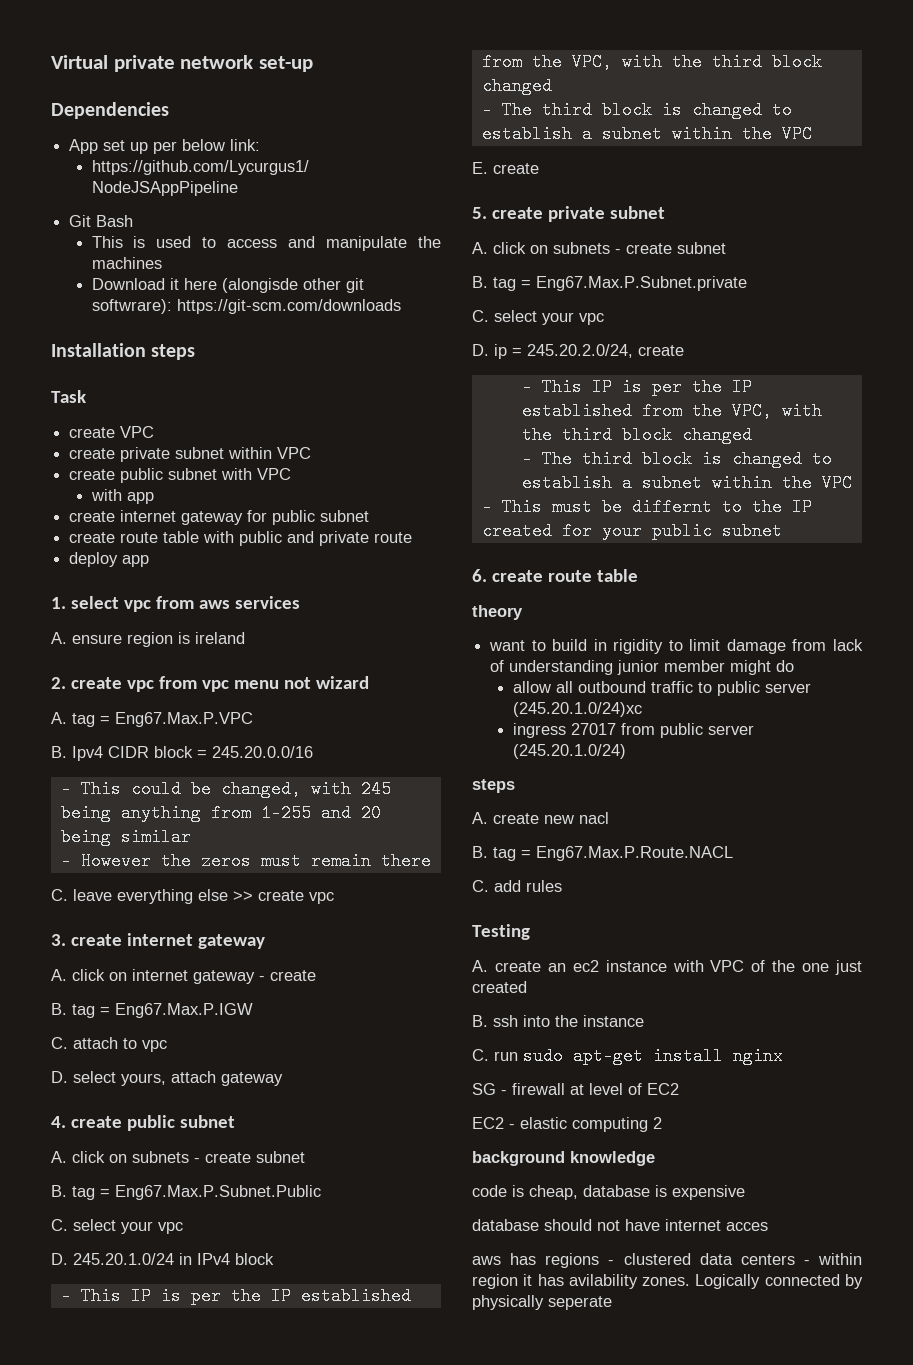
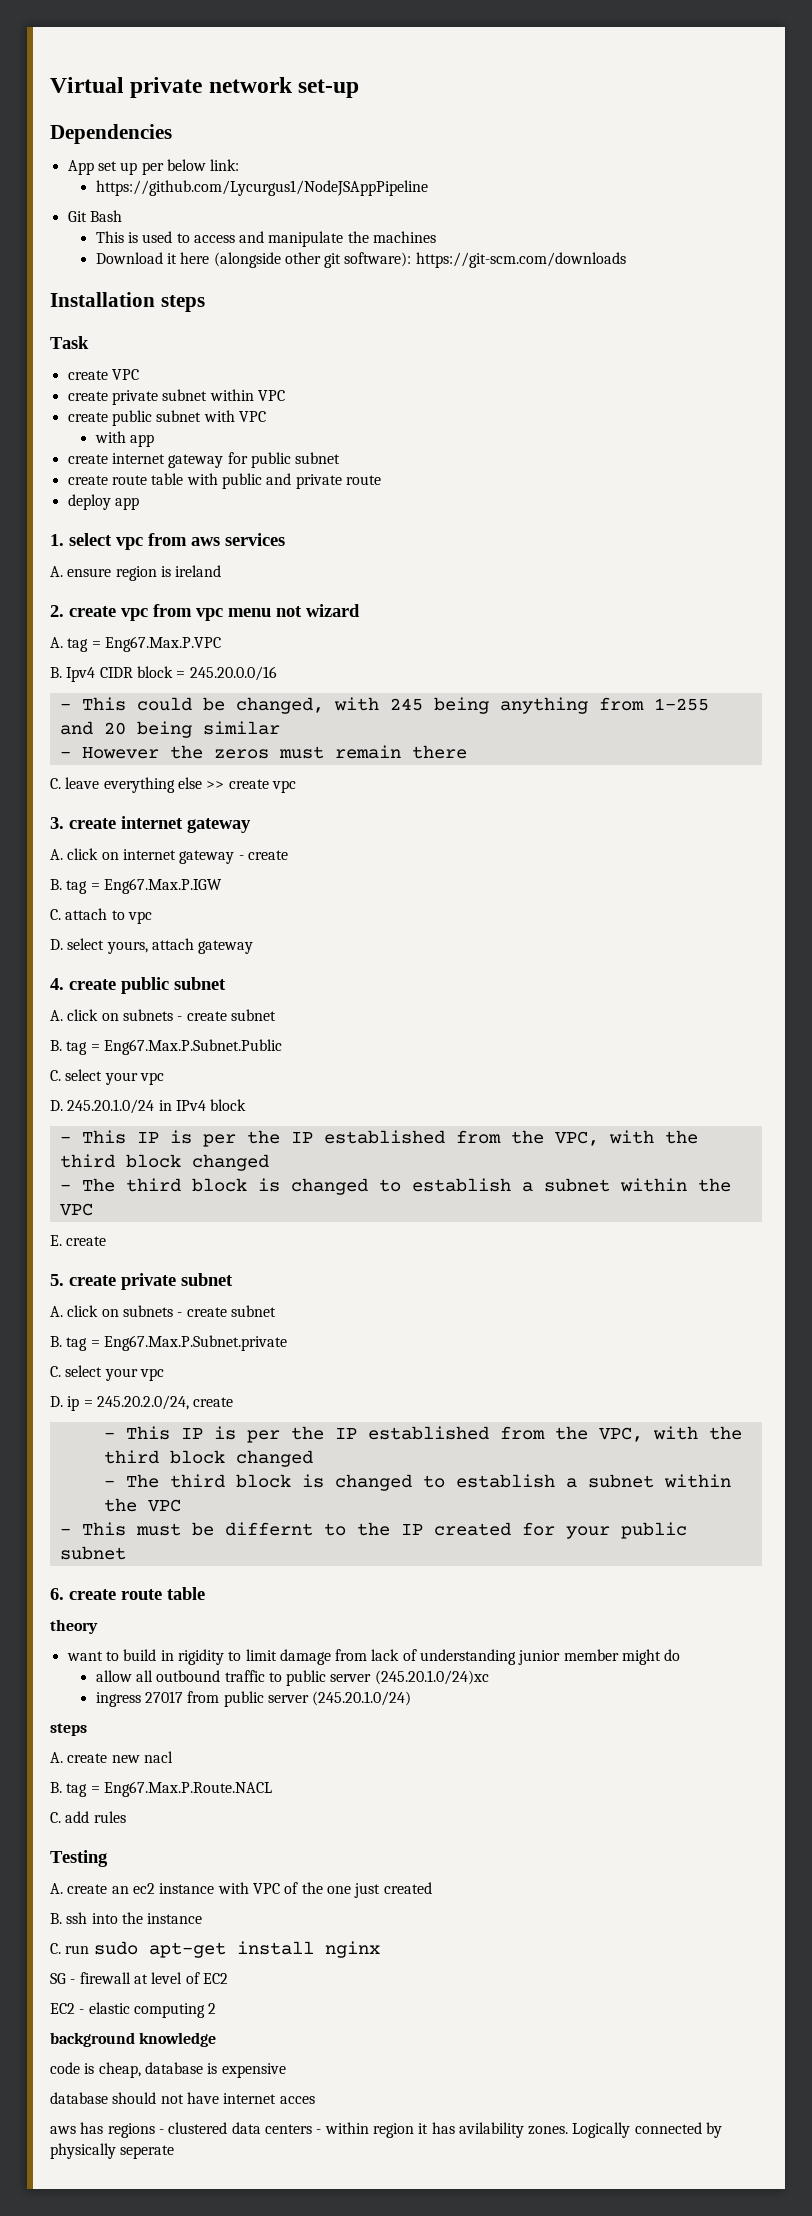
- Download it here (alongisde other git softwrare): https://git-scm.com/downloads
+ Download it here (alongside other git software): https://git-scm.com/downloads

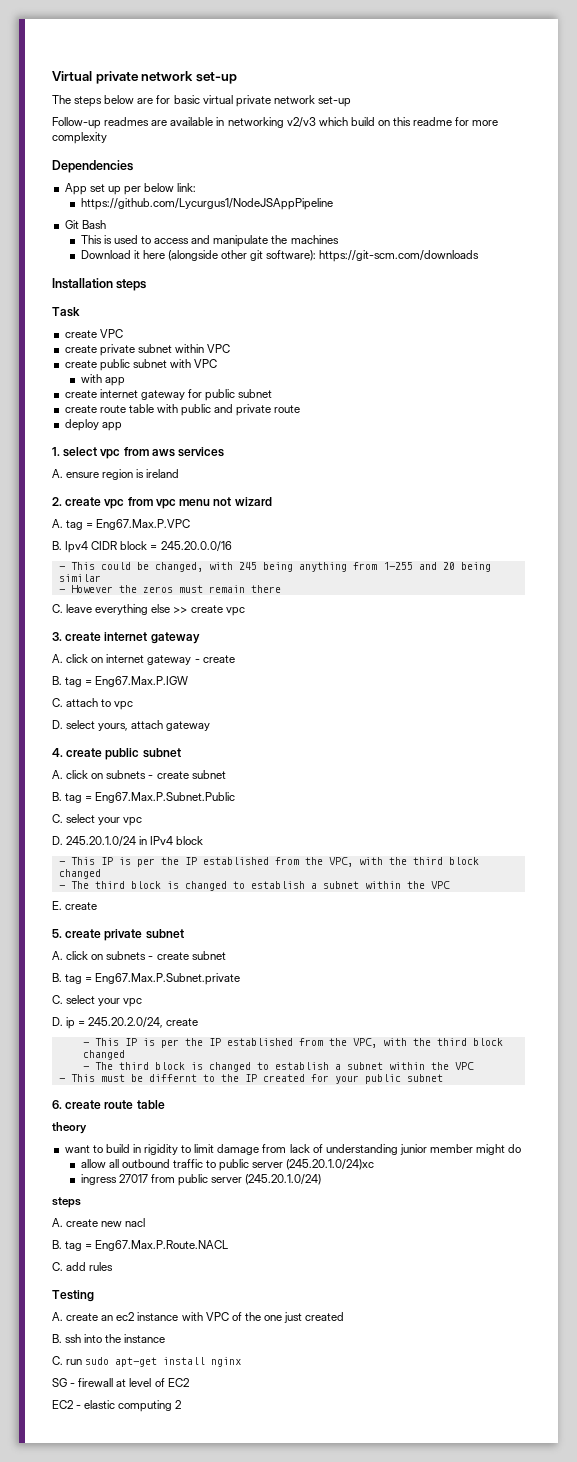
+ The steps below are for basic virtual private network set-up
+ Follow-up readmes are available in networking v2/v3 which build on this readme for more complexity
- background knowledge
- code is cheap, database is expensive
- database should not have internet acces
- aws has regions - clustered data centers - within region it has avilability zones. Logically connected by physically seperate

